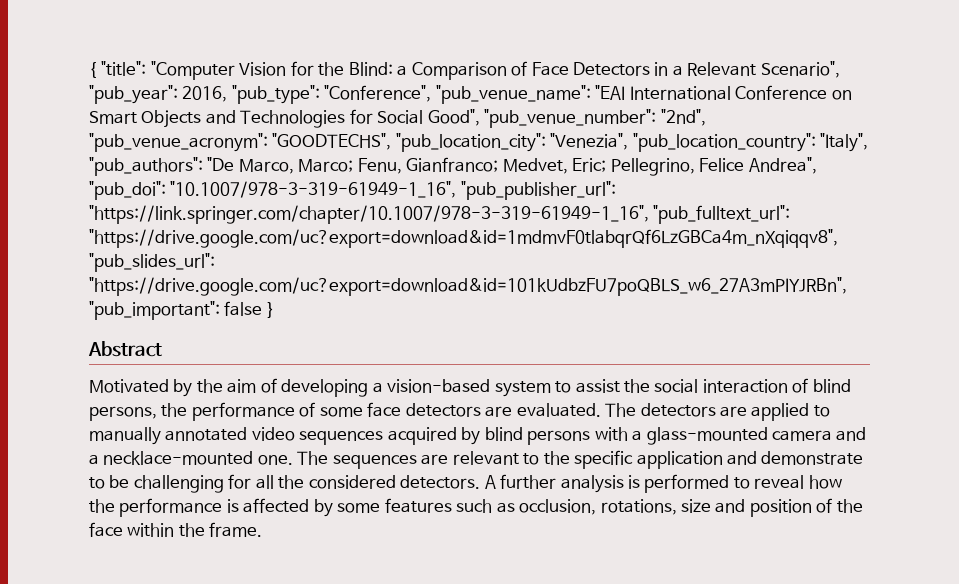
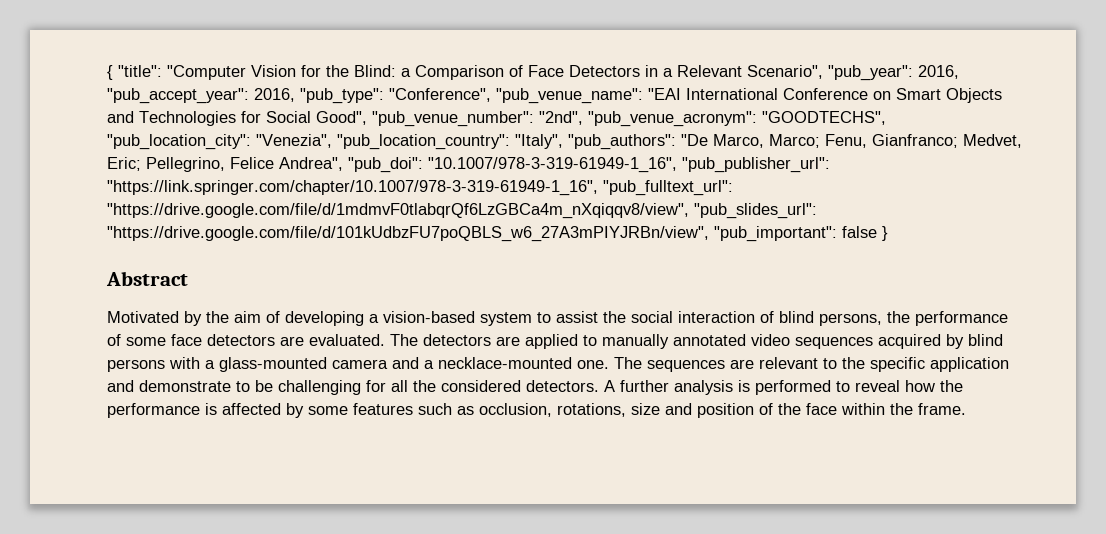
- { "title": "Computer Vision for the Blind: a Comparison of Face Detectors in a Relevant Scenario", "pub_year": 2016, "pub_type": "Conference", "pub_venue_name": "EAI International Conference on Smart Objects and Technologies for Social Good", "pub_venue_number": "2nd", "pub_venue_acronym": "GOODTECHS", "pub_location_city": "Venezia", "pub_location_country": "Italy", "pub_authors": "De Marco, Marco; Fenu, Gianfranco; Medvet, Eric; Pellegrino, Felice Andrea", "pub_doi": "10.1007/978-3-319-61949-1_16", "pub_publisher_url": "https://link.springer.com/chapter/10.1007/978-3-319-61949-1_16", "pub_fulltext_url": "https://drive.google.com/uc?export=download&id=1mdmvF0tlabqrQf6LzGBCa4m_nXqiqqv8", "pub_slides_url": "https://drive.google.com/uc?export=download&id=101kUdbzFU7poQBLS_w6_27A3mPIYJRBn", "pub_important": false }
+ { "title": "Computer Vision for the Blind: a Comparison of Face Detectors in a Relevant Scenario", "pub_year": 2016, "pub_accept_year": 2016, "pub_type": "Conference", "pub_venue_name": "EAI International Conference on Smart Objects and Technologies for Social Good", "pub_venue_number": "2nd", "pub_venue_acronym": "GOODTECHS", "pub_location_city": "Venezia", "pub_location_country": "Italy", "pub_authors": "De Marco, Marco; Fenu, Gianfranco; Medvet, Eric; Pellegrino, Felice Andrea", "pub_doi": "10.1007/978-3-319-61949-1_16", "pub_publisher_url": "https://link.springer.com/chapter/10.1007/978-3-319-61949-1_16", "pub_fulltext_url": "https://drive.google.com/file/d/1mdmvF0tlabqrQf6LzGBCa4m_nXqiqqv8/view", "pub_slides_url": "https://drive.google.com/file/d/101kUdbzFU7poQBLS_w6_27A3mPIYJRBn/view", "pub_important": false }

